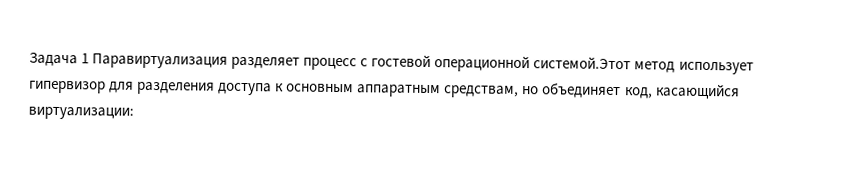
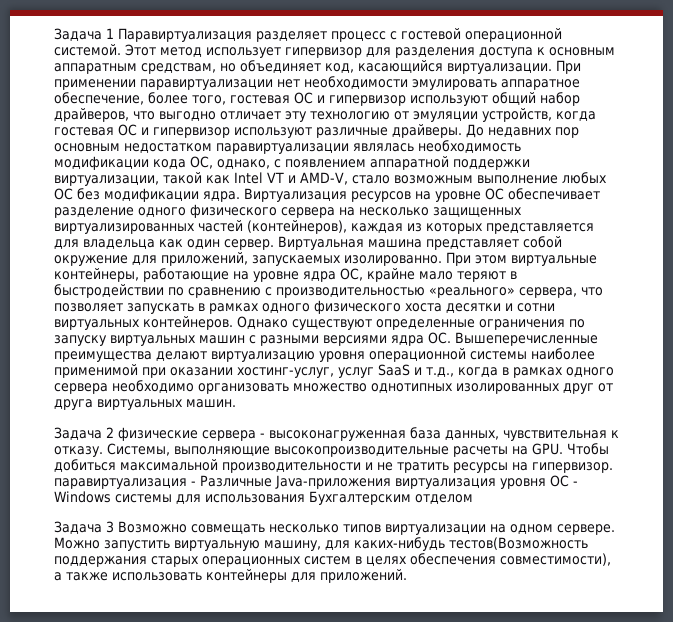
- Задача 1 Паравиртуализация разделяет процесс с гостевой операционной системой.Этот метод использует гипервизор для разделения доступа к основным аппаратным средствам, но объединяет код, касающийся виртуализации:
+ Задача 1 Паравиртуализация разделяет процесс с гостевой операционной системой. Этот метод использует гипервизор для разделения доступа к основным аппаратным средствам, но объединяет код, касающийся виртуализации. При применении паравиртуализации нет необходимости эмулировать аппаратное обеспечение, более того, гостевая ОС и гипервизор используют общий набор драйверов, что выгодно отличает эту технологию от эмуляции устройств, когда гостевая ОС и гипервизор используют различные драйверы. До недавних пор основным недостатком паравиртуализации являлась необходимость модификации кода ОС, однако, с появлением аппаратной поддержки виртуализации, такой как Intel VT и AMD-V, стало возможным выполнение любых ОС без модификации ядра. Виртуализация ресурсов на уровне ОС обеспечивает разделение одного физического сервера на несколько защищенных виртуализированных частей (контейнеров), каждая из которых представляется для владельца как один сервер. Виртуальная машина представляет собой окружение для приложений, запускаемых изолированно. При этом виртуальные контейнеры, работающие на уровне ядра ОС, крайне мало теряют в быстродействии по сравнению с производительностью «реального» сервера, что позволяет запускать в рамках одного физического хоста десятки и сотни виртуальных контейнеров. Однако существуют определенные ограничения по запуску виртуальных машин с разными версиями ядра ОС. Вышеперечисленные преимущества делают виртуализацию уровня операционной системы наиболее применимой при оказании хостинг-услуг, услуг SaaS и т.д., когда в рамках одного сервера необходимо организовать множество однотипных изолированных друг от друга виртуальных машин.
+ Задача 2 физические сервера - высоконагруженная база данных, чувствительная к отказу. Системы, выполняющие высокопроизводительные расчеты на GPU. Чтобы добиться максимальной производительности и не тратить ресурсы на гипервизор. паравиртуализация - Различные Java-приложения виртуализация уровня ОС - Windows системы для использования Бухгалтерским отделом
+ Задача 3 Возможно совмещать несколько типов виртуализации на одном сервере. Можно запустить виртуальную машину, для каких-нибудь тестов(Возможность поддержания старых операционных систем в целях обеспечения совместимости), а также использовать контейнеры для приложений.

